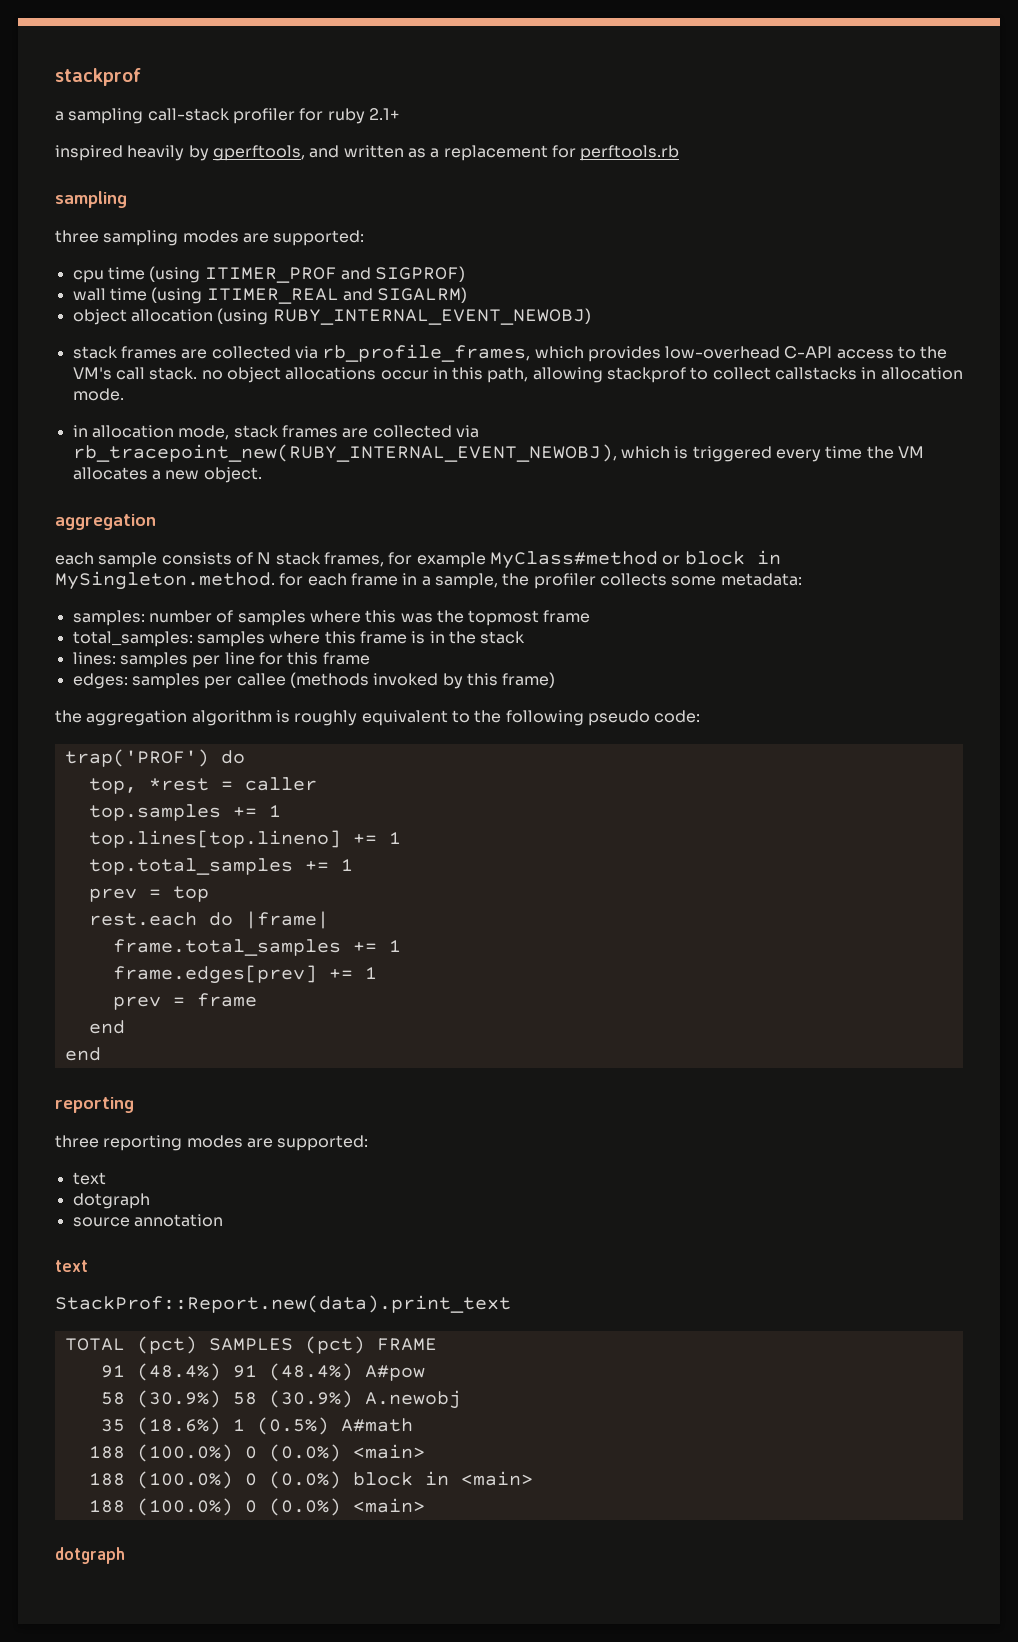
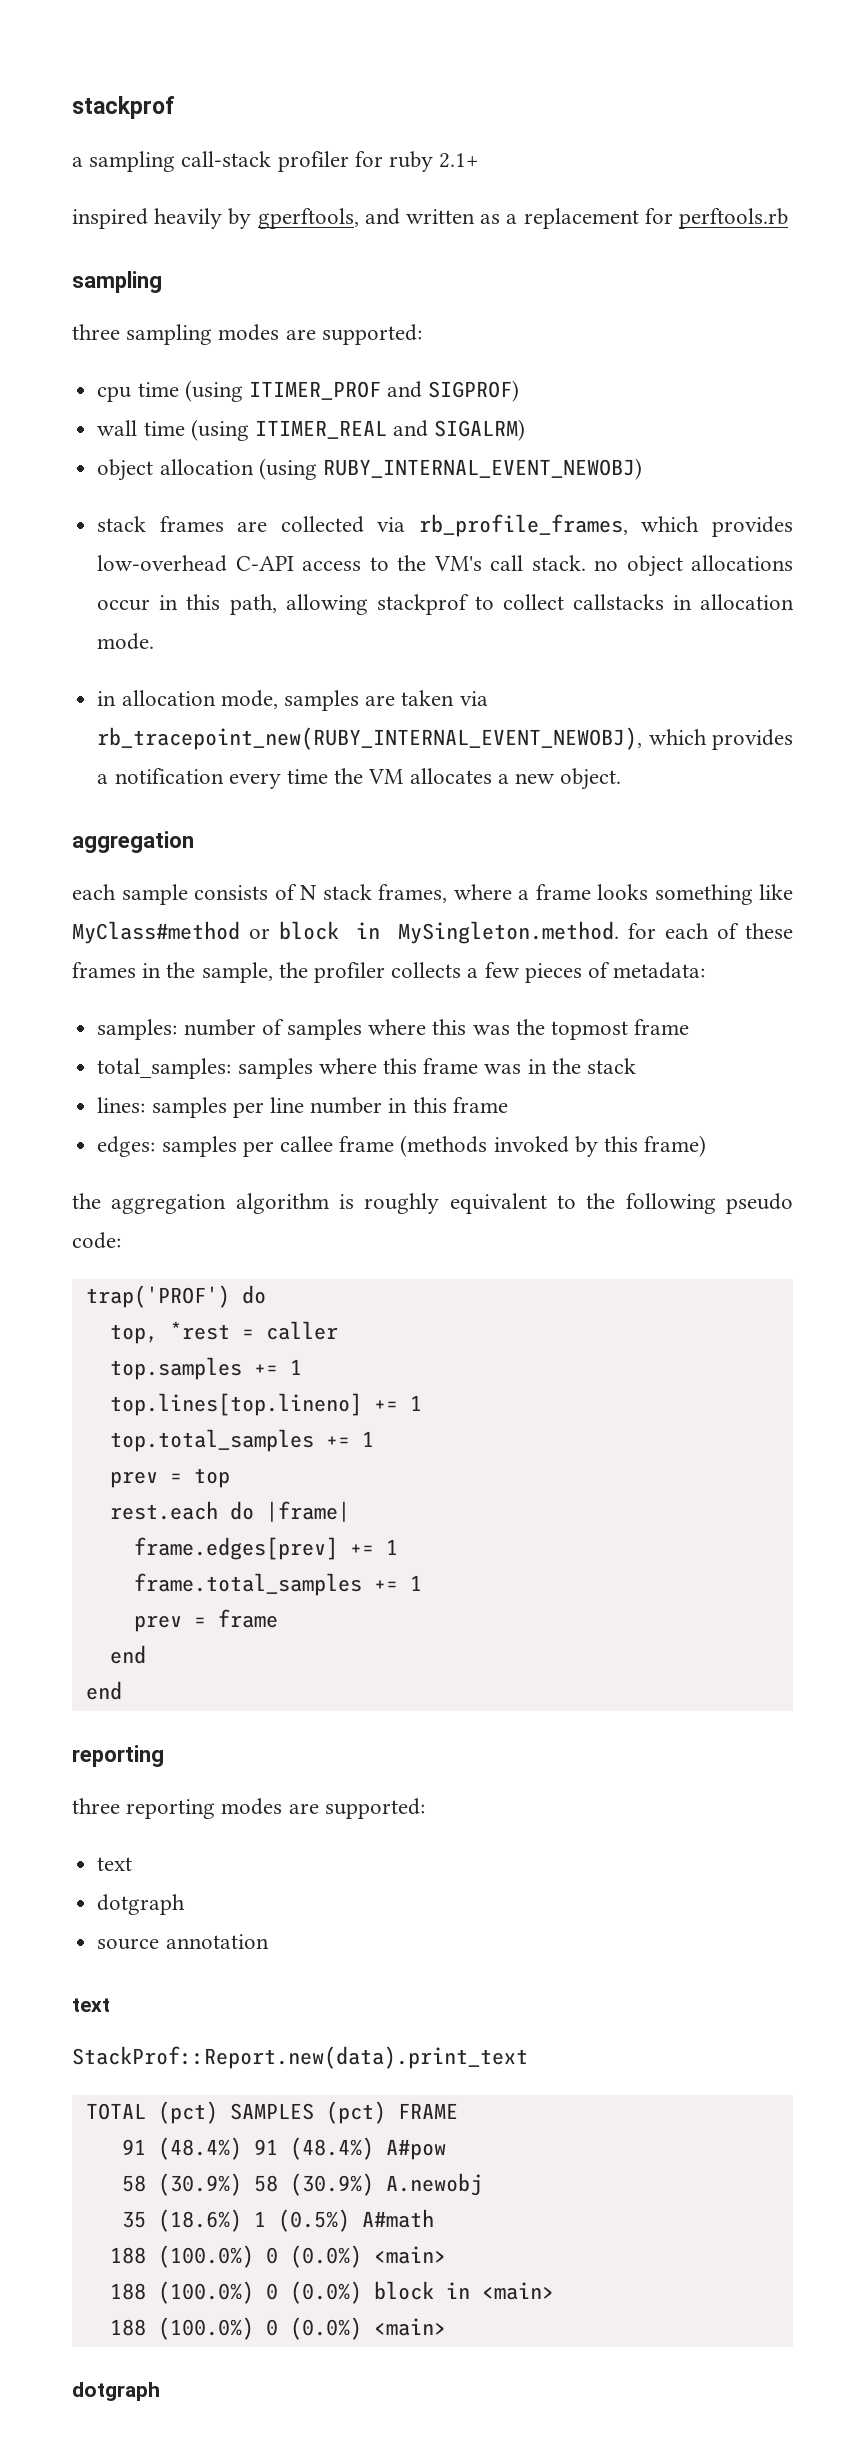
- in allocation mode, stack frames are collected via rb_tracepoint_new(RUBY_INTERNAL_EVENT_NEWOBJ), which is triggered every time the VM allocates a new object.
+ in allocation mode, samples are taken via rb_tracepoint_new(RUBY_INTERNAL_EVENT_NEWOBJ), which provides a notification every time the VM allocates a new object.
- each sample consists of N stack frames, for example MyClass#method or block in MySingleton.method. for each frame in a sample, the profiler collects some metadata:
+ each sample consists of N stack frames, where a frame looks something like MyClass#method or block in MySingleton.method. for each of these frames in the sample, the profiler collects a few pieces of metadata:
- total_samples: samples where this frame is in the stack
+ total_samples: samples where this frame was in the stack
- lines: samples per line for this frame
+ lines: samples per line number in this frame
- edges: samples per callee (methods invoked by this frame)
+ edges: samples per callee frame (methods invoked by this frame)
+ frame.edges[prev] += 1
  frame.total_samples += 1
- frame.edges[prev] += 1

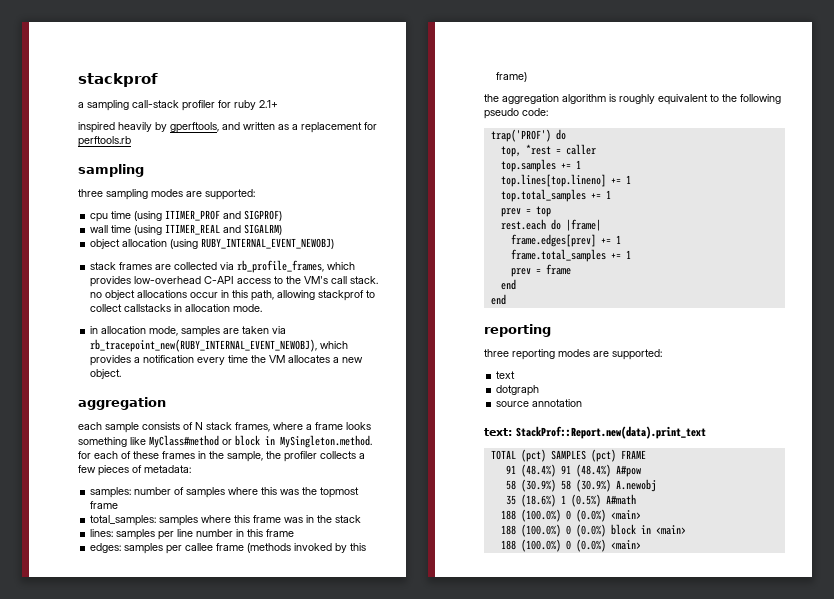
  source annotation
- text
- StackProf::Report.new(data).print_text
+ text: StackProf::Report.new(data).print_text
  188 (100.0%) 0 (0.0%) block in <main>
  188 (100.0%) 0 (0.0%) <main>
- dotgraph

